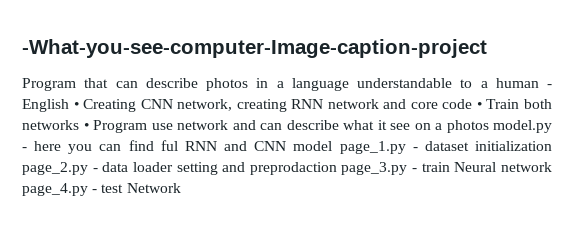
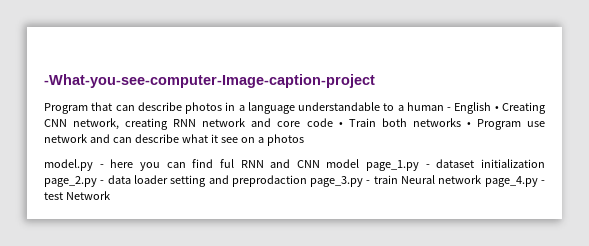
- Program that can describe photos in a language understandable to a human - English • Creating CNN network, creating RNN network and core code • Train both networks • Program use network and can describe what it see on a photos model.py - here you can find ful RNN and CNN model page_1.py - dataset initialization page_2.py - data loader setting and preprodaction page_3.py - train Neural network page_4.py - test Network
+ Program that can describe photos in a language understandable to a human - English • Creating CNN network, creating RNN network and core code • Train both networks • Program use network and can describe what it see on a photos
+ model.py - here you can find ful RNN and CNN model page_1.py - dataset initialization page_2.py - data loader setting and preprodaction page_3.py - train Neural network page_4.py - test Network

